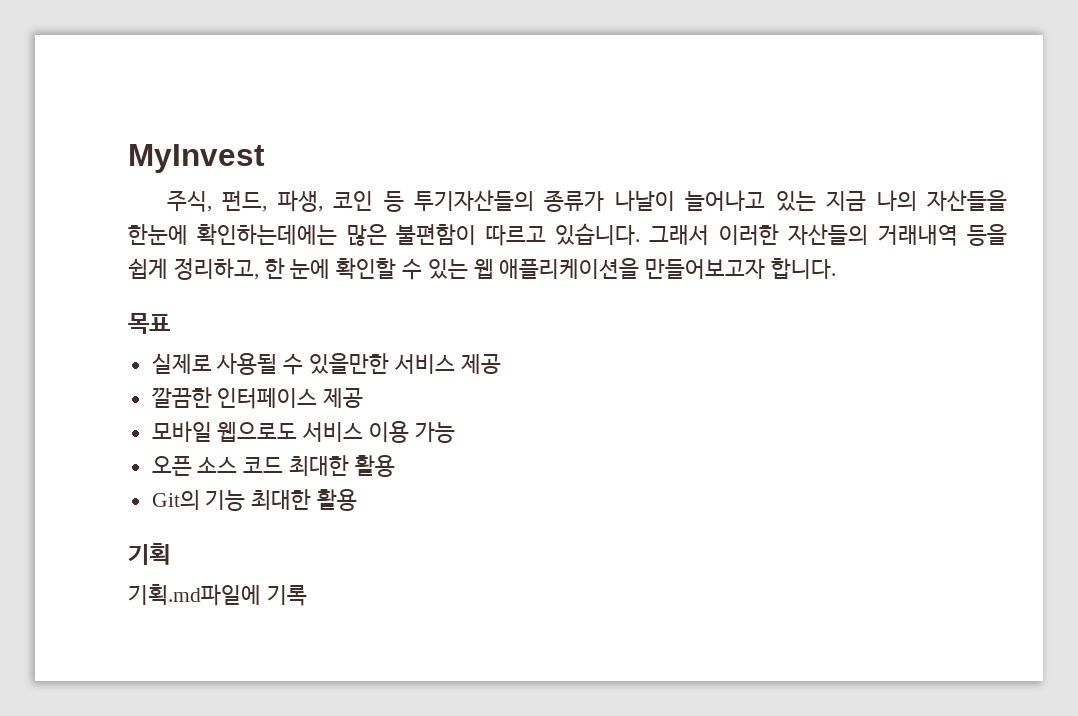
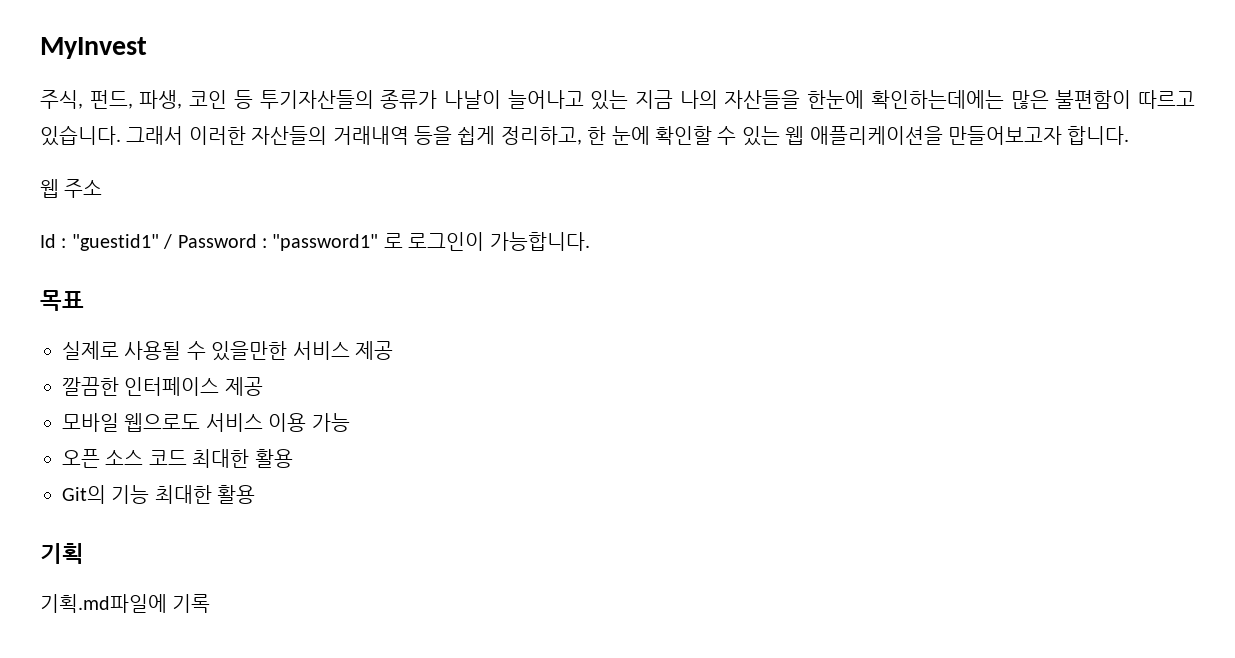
+ 웹 주소
+ Id : "guestid1" / Password : "password1" 로 로그인이 가능합니다.

